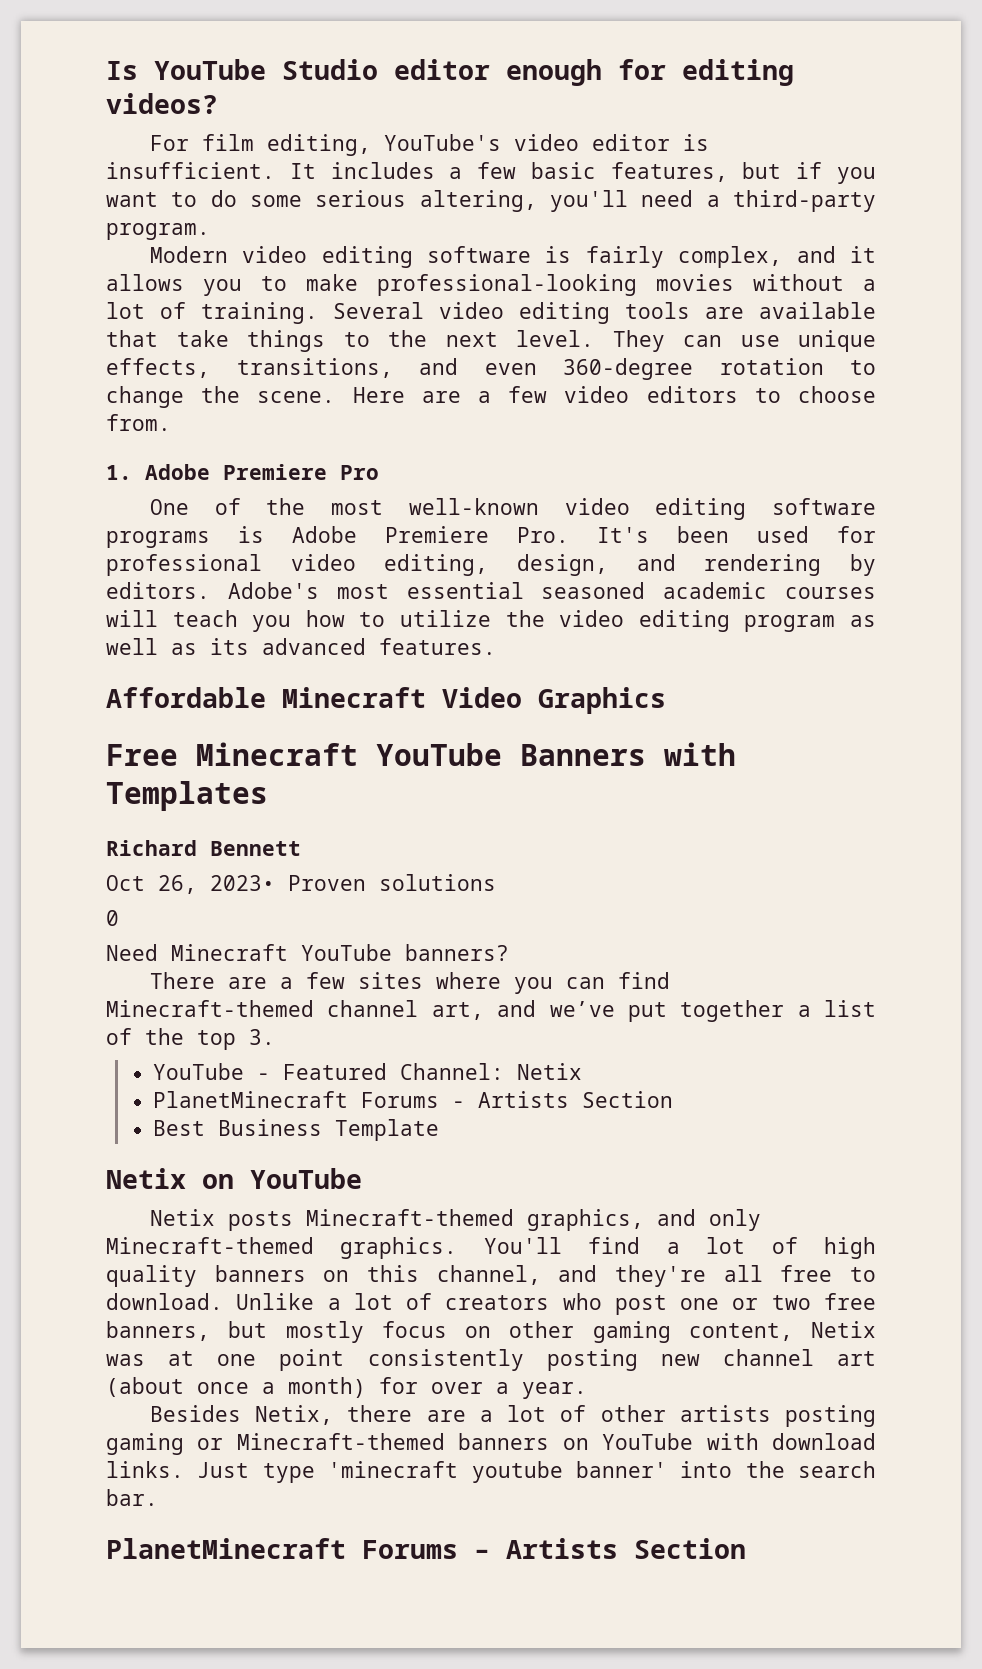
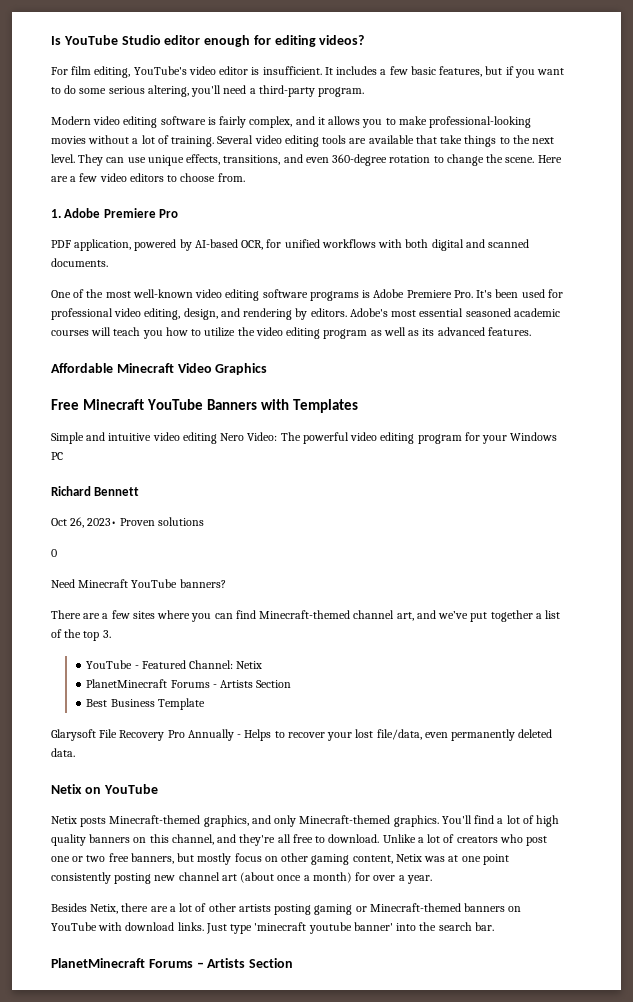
+ PDF application, powered by AI-based OCR, for unified workflows with both digital and scanned documents.
+ Simple and intuitive video editing Nero Video: The powerful video editing program for your Windows PC
+ Glarysoft File Recovery Pro Annually - Helps to recover your lost file/data, even permanently deleted data.

